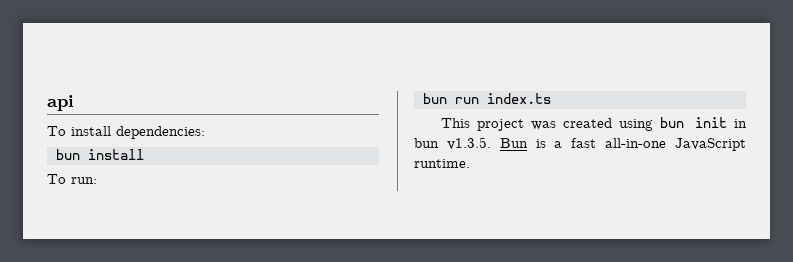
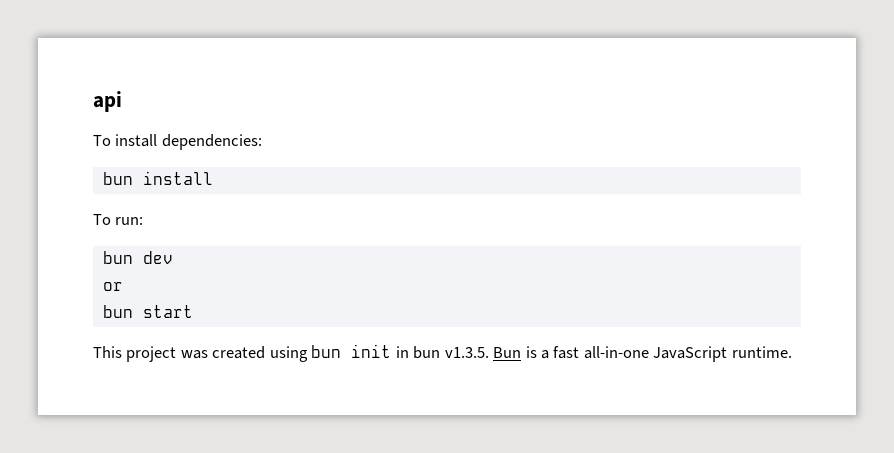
- bun run index.ts
+ bun dev
+ or
+ bun start

